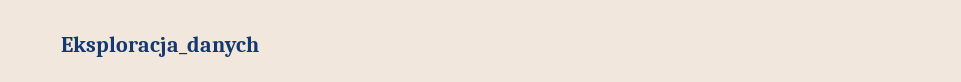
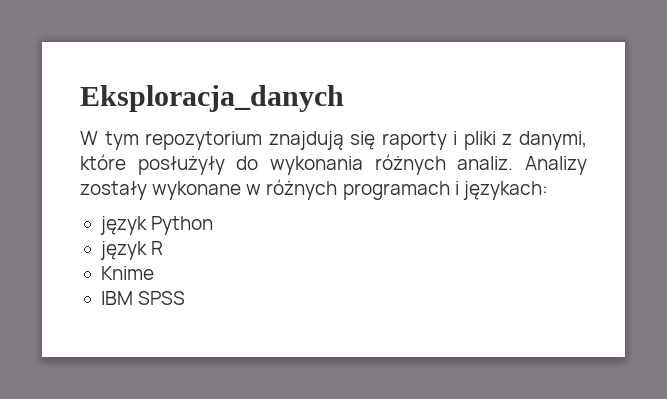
+ W tym repozytorium znajdują się raporty i pliki z danymi, które posłużyły do wykonania różnych analiz. Analizy zostały wykonane w różnych programach i językach:
+ język Python
+ język R
+ Knime
+ IBM SPSS

